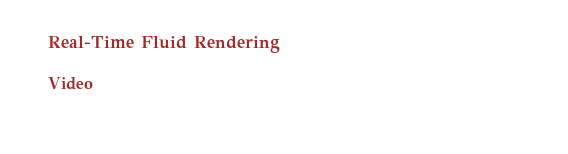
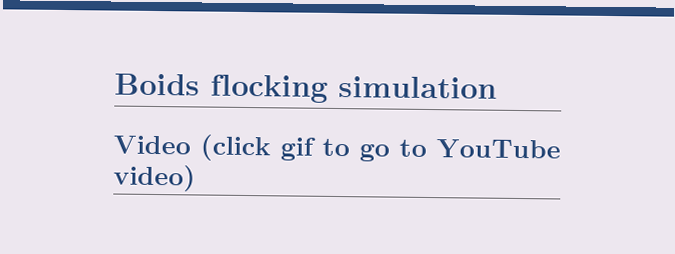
- Real-Time Fluid Rendering
- Video
+ Boids flocking simulation
+ Video (click gif to go to YouTube video)

